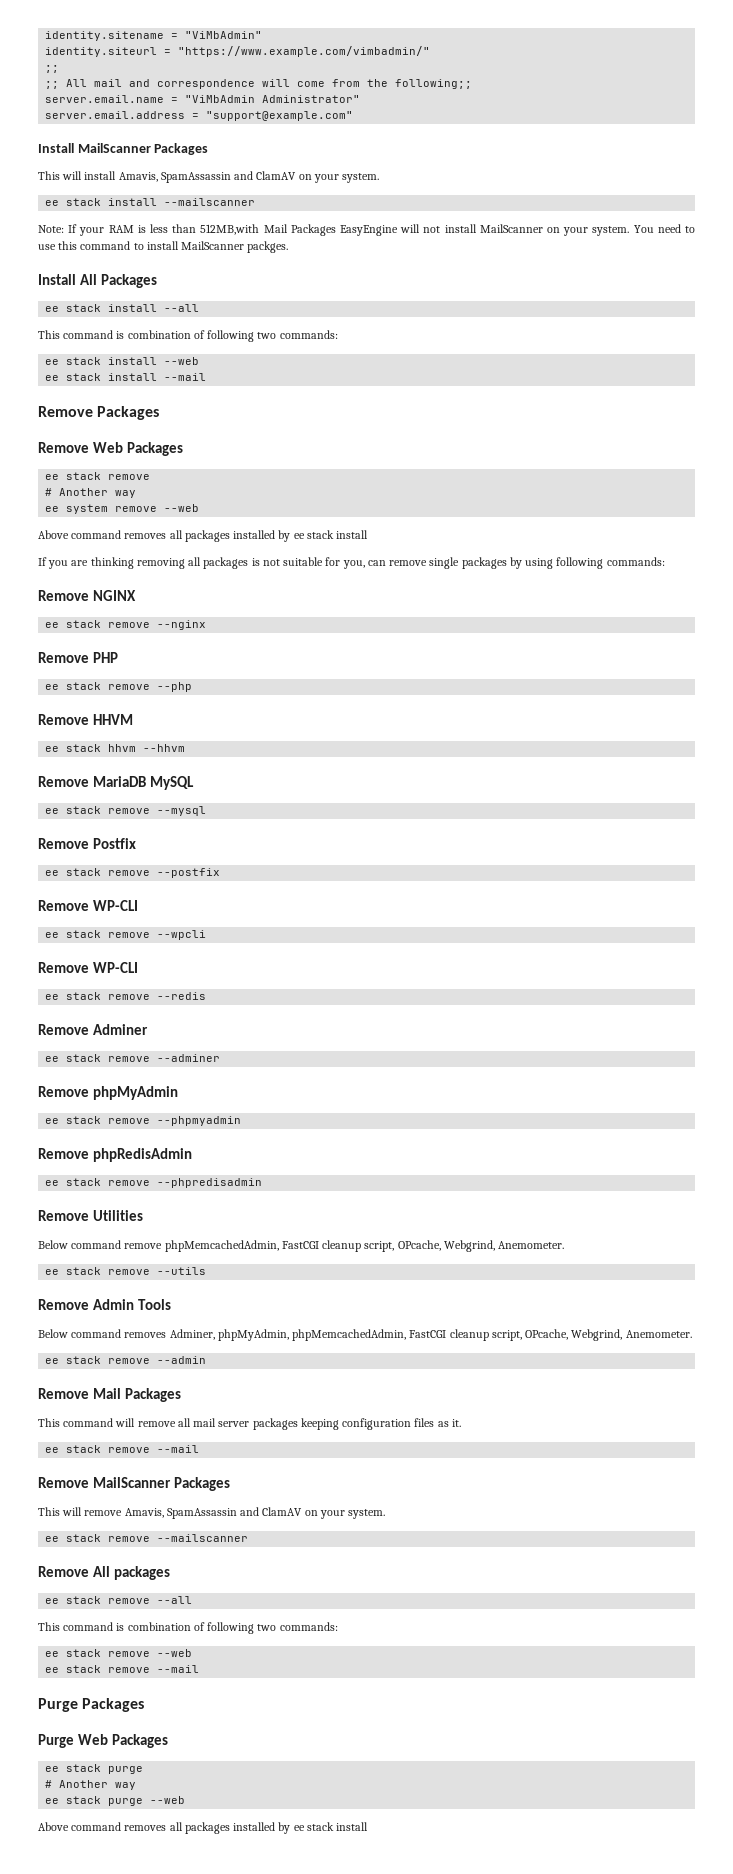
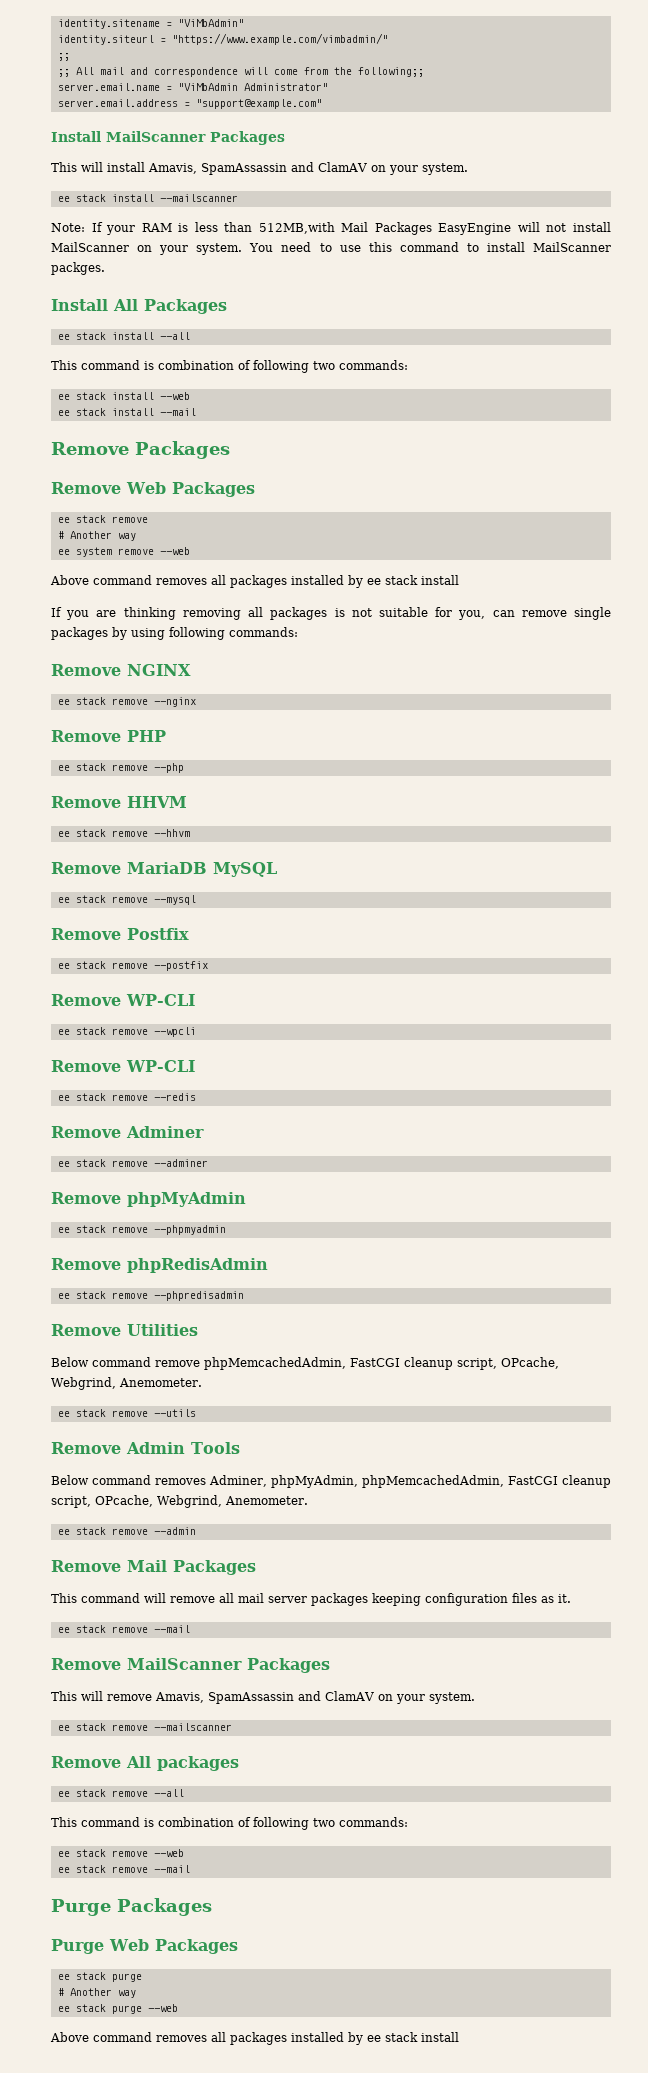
- ee stack hhvm --hhvm
+ ee stack remove --hhvm

